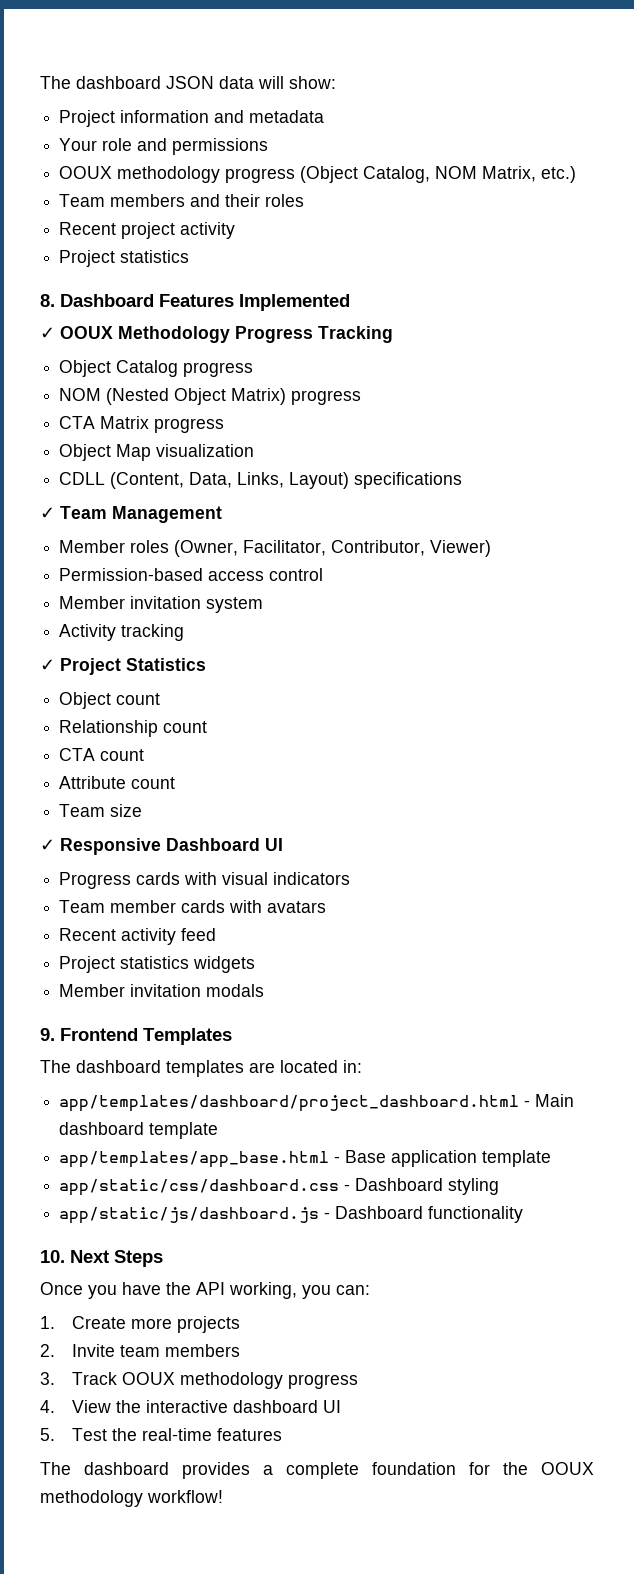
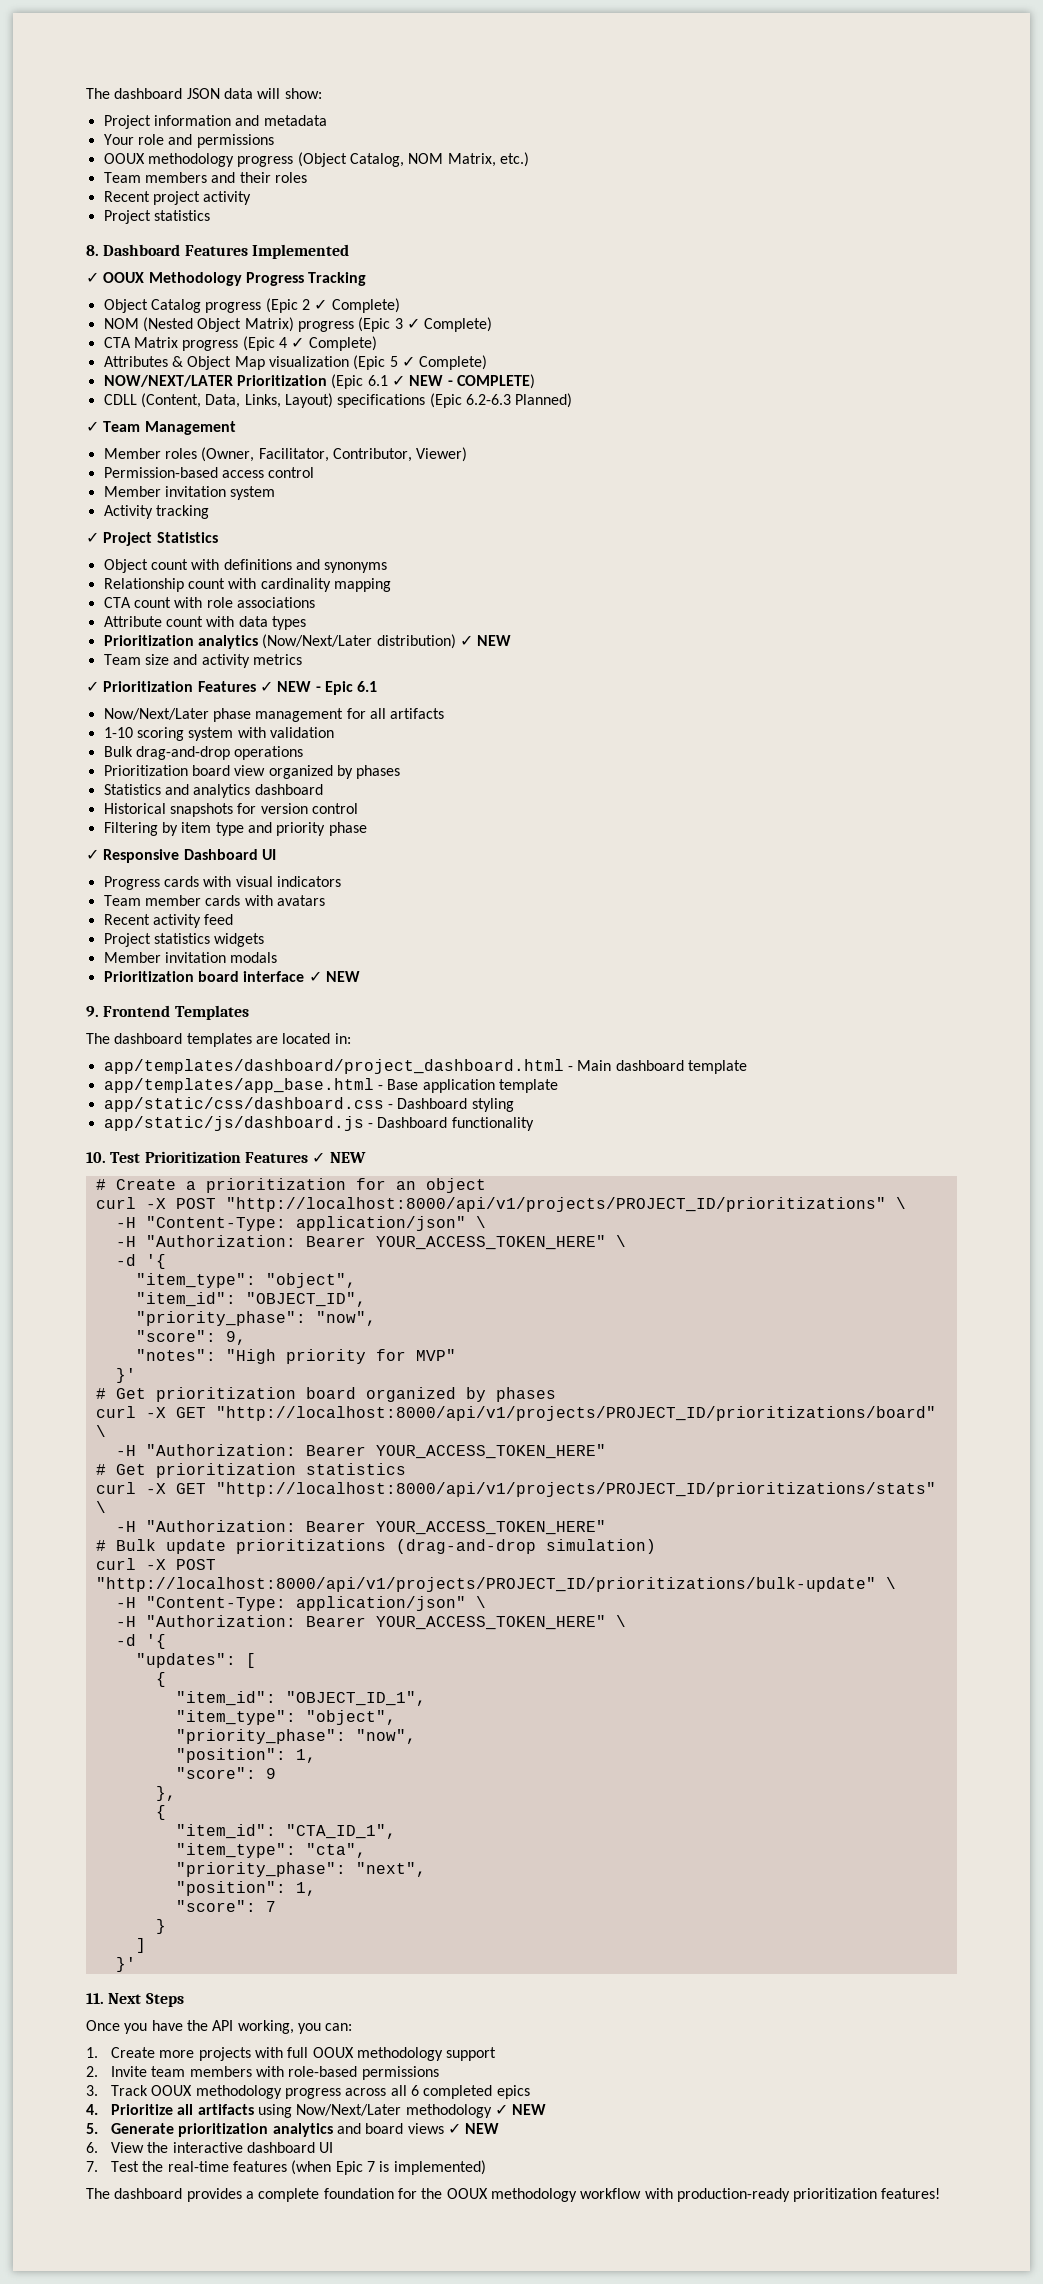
- Object Catalog progress
+ Object Catalog progress (Epic 2 ✓ Complete)
- NOM (Nested Object Matrix) progress
+ NOM (Nested Object Matrix) progress (Epic 3 ✓ Complete)
- CTA Matrix progress
- Object Map visualization
+ CTA Matrix progress (Epic 4 ✓ Complete)
+ Attributes & Object Map visualization (Epic 5 ✓ Complete)
+ NOW/NEXT/LATER Prioritization (Epic 6.1 ✓ NEW - COMPLETE)
- CDLL (Content, Data, Links, Layout) specifications
+ CDLL (Content, Data, Links, Layout) specifications (Epic 6.2-6.3 Planned)
- Object count
+ Object count with definitions and synonyms
- Relationship count
+ Relationship count with cardinality mapping
- CTA count
+ CTA count with role associations
- Attribute count
- Team size
+ Attribute count with data types
+ Prioritization analytics (Now/Next/Later distribution) ✓ NEW
+ Team size and activity metrics
+ ✓ Prioritization Features ✓ NEW - Epic 6.1
+ Now/Next/Later phase management for all artifacts
+ 1-10 scoring system with validation
+ Bulk drag-and-drop operations
+ Prioritization board view organized by phases
+ Statistics and analytics dashboard
+ Historical snapshots for version control
+ Filtering by item type and priority phase
+ Prioritization board interface ✓ NEW
- 10. Next Steps
+ 10. Test Prioritization Features ✓ NEW
+ # Create a prioritization for an object
+ curl -X POST "http://localhost:8000/api/v1/projects/PROJECT_ID/prioritizations" \
+ -H "Content-Type: application/json" \
+ -H "Authorization: Bearer YOUR_ACCESS_TOKEN_HERE" \
+ -d '{
+ "item_type": "object",
+ "item_id": "OBJECT_ID",
+ "priority_phase": "now",
+ "score": 9,
+ "notes": "High priority for MVP"
+ }'
+ # Get prioritization board organized by phases
+ curl -X GET "http://localhost:8000/api/v1/projects/PROJECT_ID/prioritizations/board" \
+ -H "Authorization: Bearer YOUR_ACCESS_TOKEN_HERE"
+ # Get prioritization statistics
+ curl -X GET "http://localhost:8000/api/v1/projects/PROJECT_ID/prioritizations/stats" \
+ -H "Authorization: Bearer YOUR_ACCESS_TOKEN_HERE"
+ # Bulk update prioritizations (drag-and-drop simulation)
+ curl -X POST "http://localhost:8000/api/v1/projects/PROJECT_ID/prioritizations/bulk-update" \
+ -H "Content-Type: application/json" \
+ -H "Authorization: Bearer YOUR_ACCESS_TOKEN_HERE" \
+ -d '{
+ "updates": [
+ {
+ "item_id": "OBJECT_ID_1",
+ "item_type": "object",
+ "priority_phase": "now",
+ "position": 1,
+ "score": 9
+ },
+ {
+ "item_id": "CTA_ID_1",
+ "item_type": "cta",
+ "priority_phase": "next",
+ "position": 1,
+ "score": 7
+ }
+ ]
+ }'
+ 11. Next Steps
- 1. Create more projects
+ 1. Create more projects with full OOUX methodology support
- 2. Invite team members
+ 2. Invite team members with role-based permissions
- 3. Track OOUX methodology progress
- 4. View the interactive dashboard UI
+ 3. Track OOUX methodology progress across all 6 completed epics
+ 4. Prioritize all artifacts using Now/Next/Later methodology ✓ NEW
+ 5. Generate prioritization analytics and board views ✓ NEW
+ 6. View the interactive dashboard UI
- 5. Test the real-time features
+ 7. Test the real-time features (when Epic 7 is implemented)
- The dashboard provides a complete foundation for the OOUX methodology workflow!
+ The dashboard provides a complete foundation for the OOUX methodology workflow with production-ready prioritization features!

